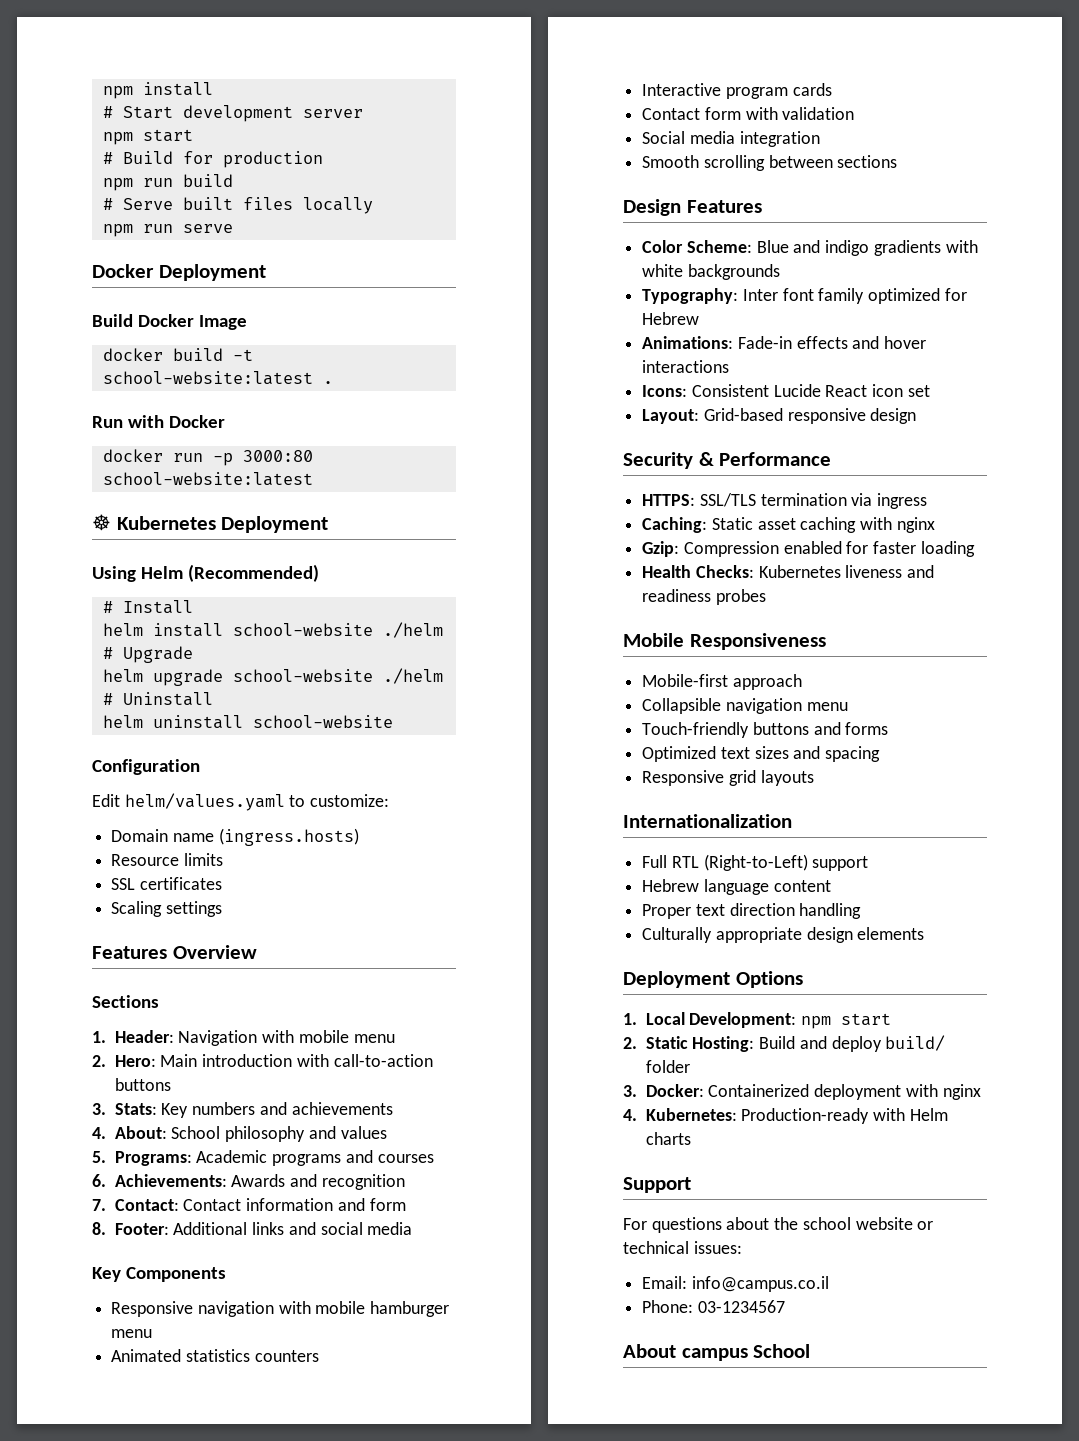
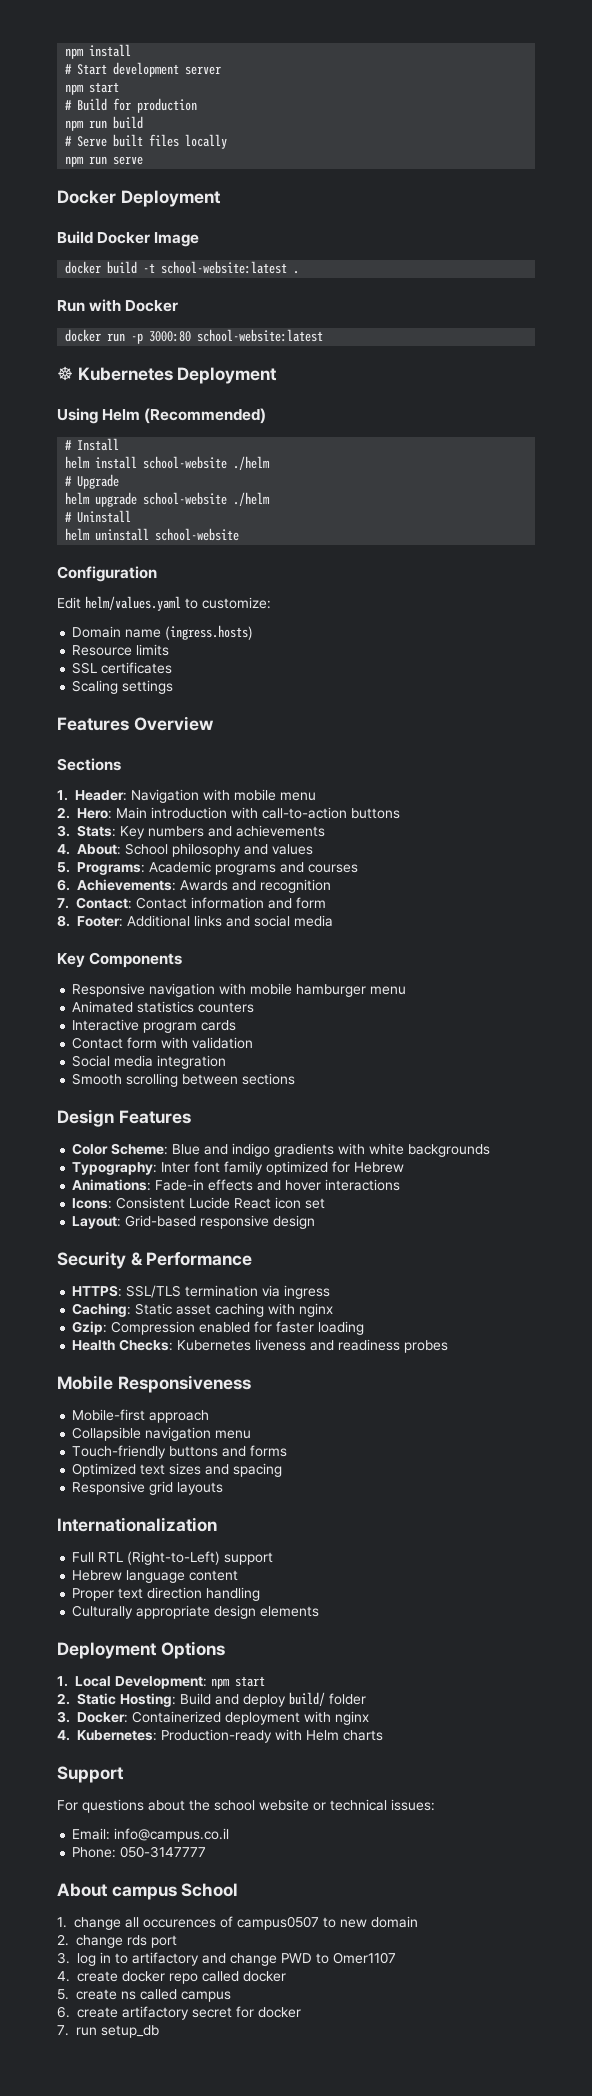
- Phone: 03-1234567
+ Phone: 050-3147777
+ 1. change all occurences of campus0507 to new domain
+ 2. change rds port
+ 3. log in to artifactory and change PWD to Omer1107
+ 4. create docker repo called docker
+ 5. create ns called campus
+ 6. create artifactory secret for docker
+ 7. run setup_db

